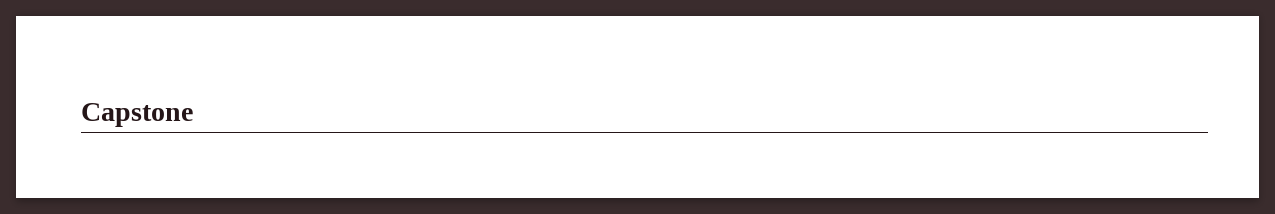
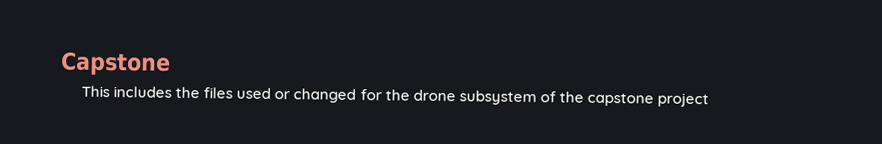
+ This includes the files used or changed for the drone subsystem of the capstone project

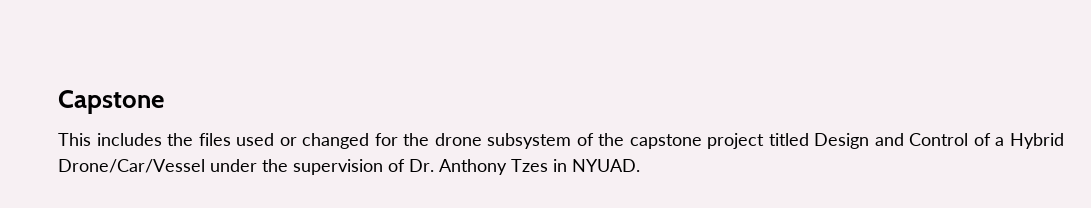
- This includes the files used or changed for the drone subsystem of the capstone project
+ This includes the files used or changed for the drone subsystem of the capstone project titled Design and Control of a Hybrid Drone/Car/Vessel under the supervision of Dr. Anthony Tzes in NYUAD.

